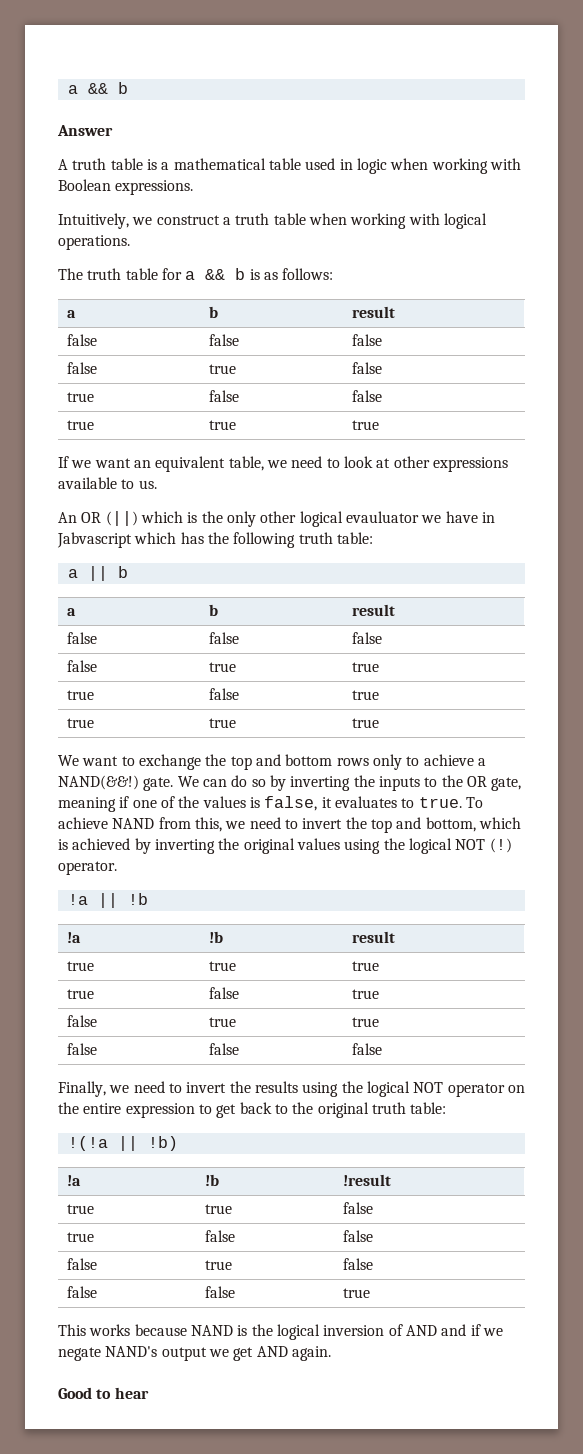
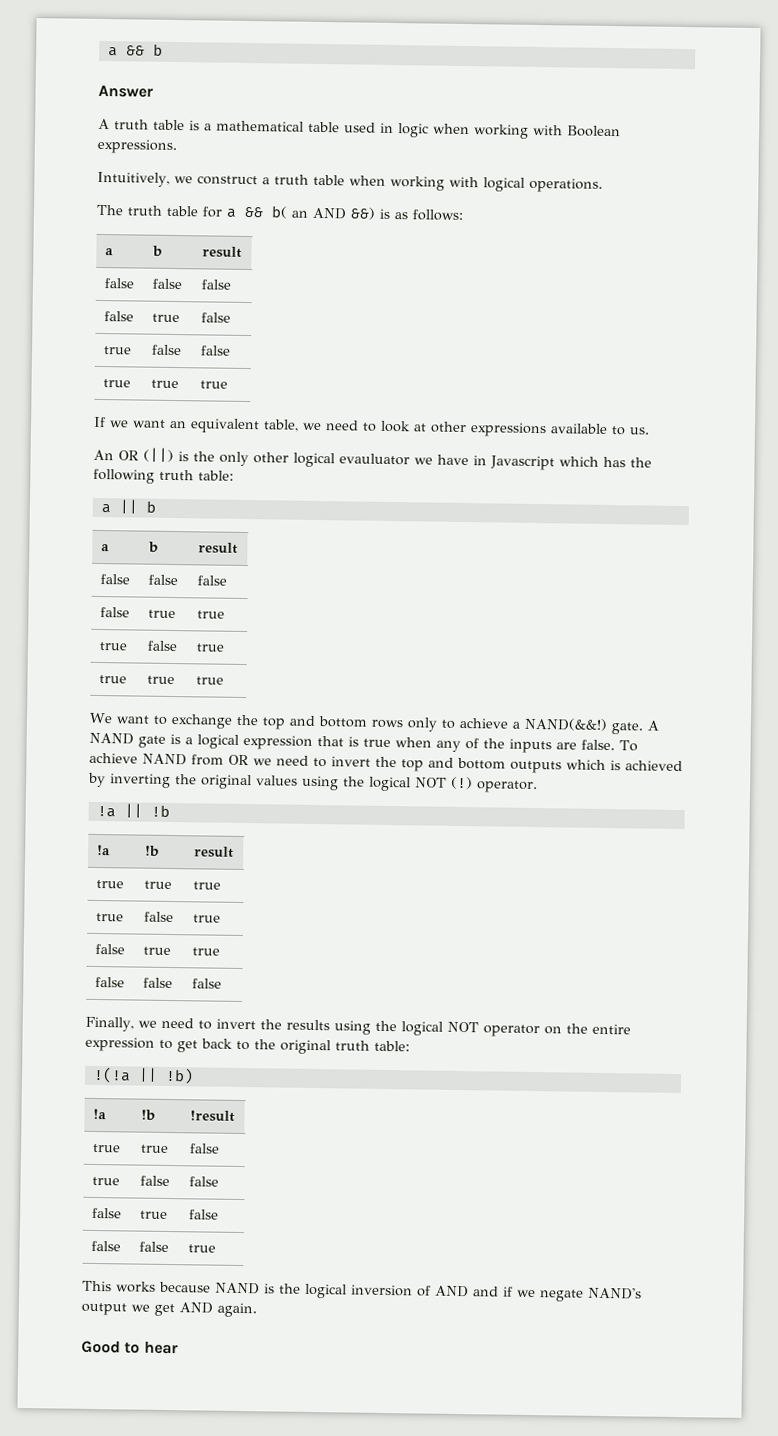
- The truth table for a && b is as follows:
+ The truth table for a && b( an AND &&) is as follows:
- An OR (||) which is the only other logical evauluator we have in Jabvascript which has the following truth table:
+ An OR (||) is the only other logical evauluator we have in Javascript which has the following truth table:
- We can do so by inverting the inputs to the OR gate, meaning if one of the values is false, it evaluates to true.
+ A NAND gate is a logical expression that is true when any of the inputs are false.
- To achieve NAND from this, we need to invert the top and bottom, which is achieved by inverting the original values using the logical NOT (!) operator.
+ To achieve NAND from OR we need to invert the top and bottom outputs which is achieved by inverting the original values using the logical NOT (!) operator.

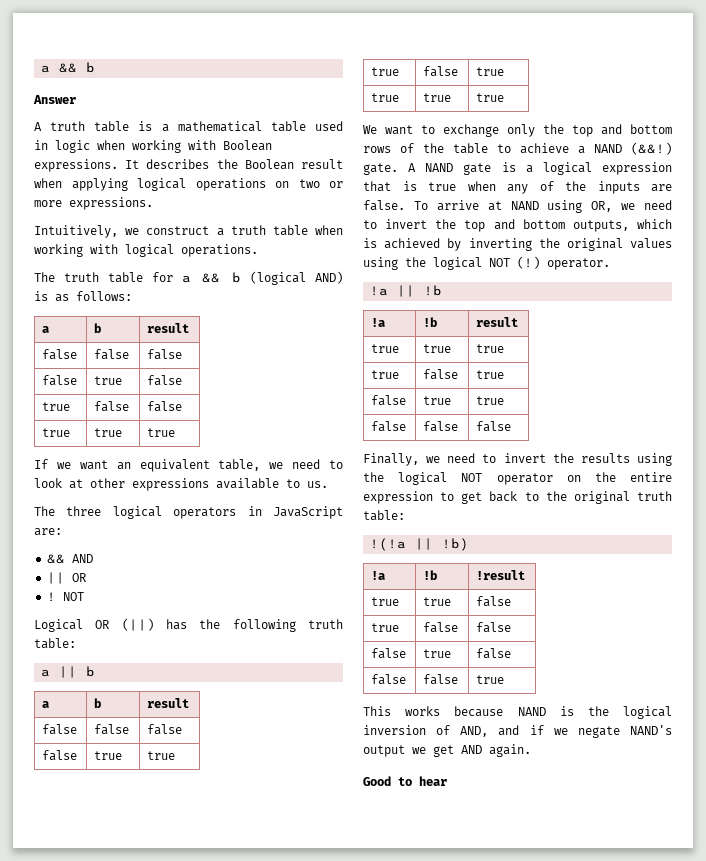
+ It describes the Boolean result when applying logical operations on two or more expressions.
- The truth table for a && b( an AND &&) is as follows:
+ The truth table for a && b (logical AND) is as follows:
- An OR (||) is the only other logical evauluator we have in Javascript which has the following truth table:
+ The three logical operators in JavaScript are:
+ && AND
+ || OR
+ ! NOT
+ Logical OR (||) has the following truth table:
- We want to exchange the top and bottom rows only to achieve a NAND(&&!) gate.
+ We want to exchange only the top and bottom rows of the table to achieve a NAND (&&!) gate.
- To achieve NAND from OR we need to invert the top and bottom outputs which is achieved by inverting the original values using the logical NOT (!) operator.
+ To arrive at NAND using OR, we need to invert the top and bottom outputs, which is achieved by inverting the original values using the logical NOT (!) operator.
- This works because NAND is the logical inversion of AND and if we negate NAND's output we get AND again.
+ This works because NAND is the logical inversion of AND, and if we negate NAND's output we get AND again.

